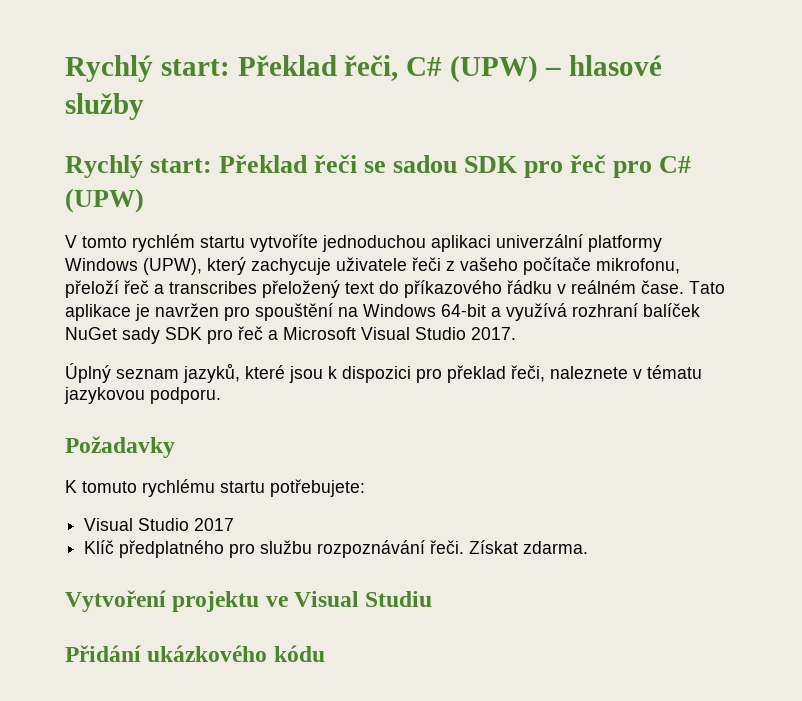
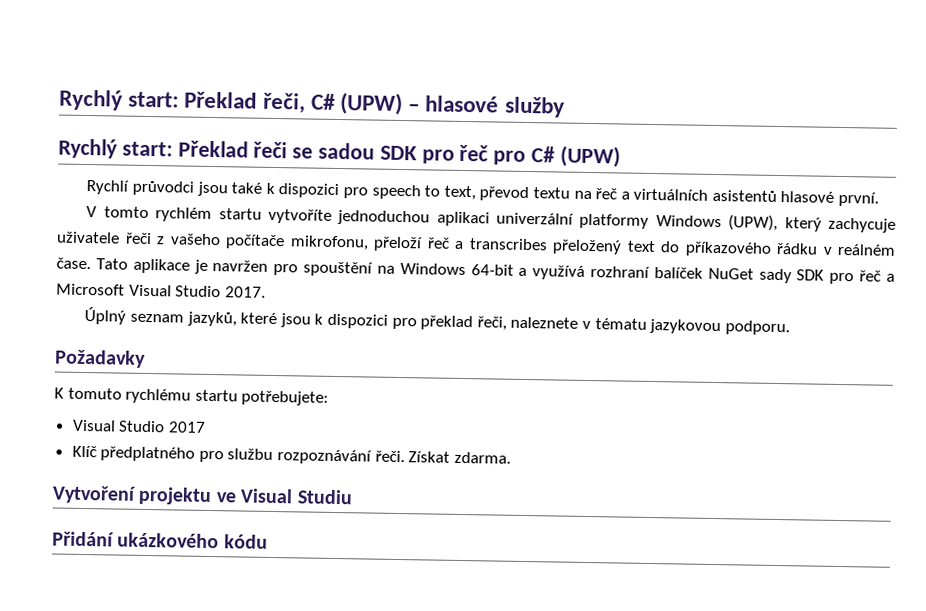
+ Rychlí průvodci jsou také k dispozici pro speech to text, převod textu na řeč a virtuálních asistentů hlasové první.

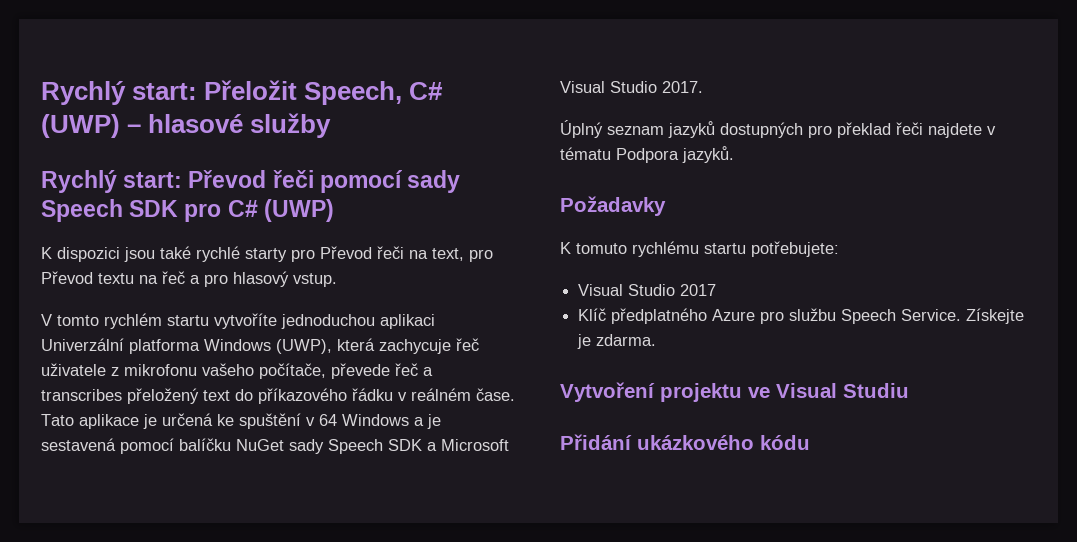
- Rychlý start: Překlad řeči, C# (UPW) – hlasové služby
+ Rychlý start: Přeložit Speech, C# (UWP) – hlasové služby
- Rychlý start: Překlad řeči se sadou SDK pro řeč pro C# (UPW)
- Rychlí průvodci jsou také k dispozici pro speech to text, převod textu na řeč a virtuálních asistentů hlasové první.
+ Rychlý start: Převod řeči pomocí sady Speech SDK pro C# (UWP)
+ K dispozici jsou také rychlé starty pro Převod řeči na text, pro Převod textu na řeč a pro hlasový vstup.
- V tomto rychlém startu vytvoříte jednoduchou aplikaci univerzální platformy Windows (UPW), který zachycuje uživatele řeči z vašeho počítače mikrofonu, přeloží řeč a transcribes přeložený text do příkazového řádku v reálném čase.
+ V tomto rychlém startu vytvoříte jednoduchou aplikaci Univerzální platforma Windows (UWP), která zachycuje řeč uživatele z mikrofonu vašeho počítače, převede řeč a transcribes přeložený text do příkazového řádku v reálném čase.
- Tato aplikace je navržen pro spouštění na Windows 64-bit a využívá rozhraní balíček NuGet sady SDK pro řeč a Microsoft Visual Studio 2017.
+ Tato aplikace je určená ke spuštění v 64 Windows a je sestavená pomocí balíčku NuGet sady Speech SDK a Microsoft Visual Studio 2017.
- Úplný seznam jazyků, které jsou k dispozici pro překlad řeči, naleznete v tématu jazykovou podporu.
+ Úplný seznam jazyků dostupných pro překlad řeči najdete v tématu Podpora jazyků.
- Klíč předplatného pro službu rozpoznávání řeči. Získat zdarma.
+ Klíč předplatného Azure pro službu Speech Service. Získejte je zdarma.

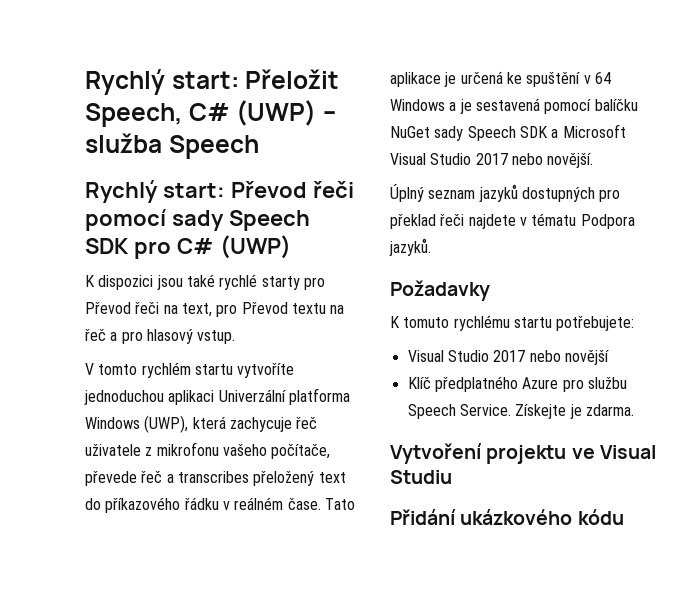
- Rychlý start: Přeložit Speech, C# (UWP) – hlasové služby
+ Rychlý start: Přeložit Speech, C# (UWP) – služba Speech
- Tato aplikace je určená ke spuštění v 64 Windows a je sestavená pomocí balíčku NuGet sady Speech SDK a Microsoft Visual Studio 2017.
+ Tato aplikace je určená ke spuštění v 64 Windows a je sestavená pomocí balíčku NuGet sady Speech SDK a Microsoft Visual Studio 2017 nebo novější.
- Visual Studio 2017
+ Visual Studio 2017 nebo novější

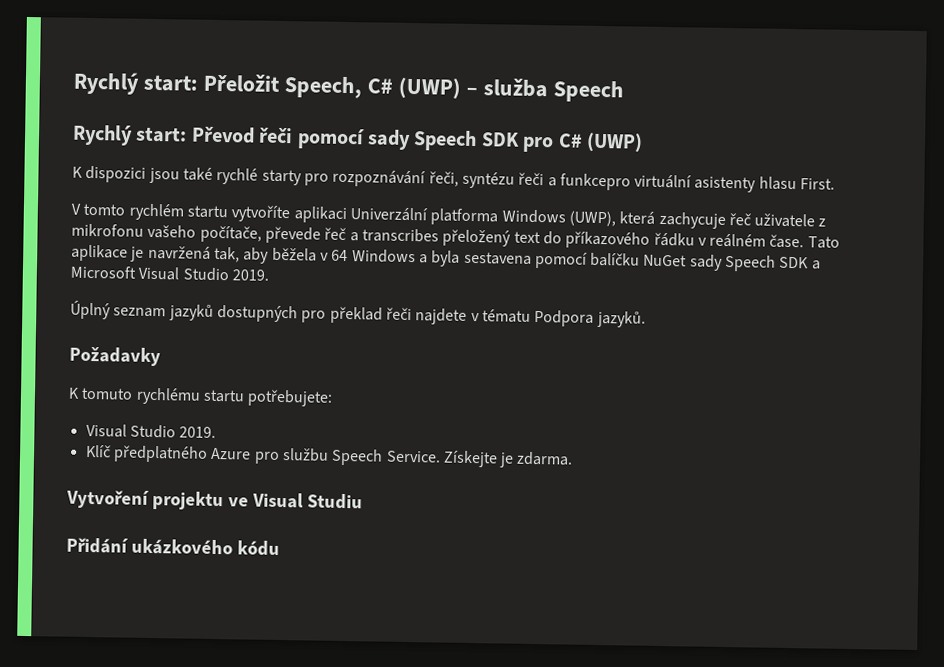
- K dispozici jsou také rychlé starty pro Převod řeči na text, pro Převod textu na řeč a pro hlasový vstup.
+ K dispozici jsou také rychlé starty pro rozpoznávání řeči, syntézu řeči a funkcepro virtuální asistenty hlasu First.
- V tomto rychlém startu vytvoříte jednoduchou aplikaci Univerzální platforma Windows (UWP), která zachycuje řeč uživatele z mikrofonu vašeho počítače, převede řeč a transcribes přeložený text do příkazového řádku v reálném čase.
+ V tomto rychlém startu vytvoříte aplikaci Univerzální platforma Windows (UWP), která zachycuje řeč uživatele z mikrofonu vašeho počítače, převede řeč a transcribes přeložený text do příkazového řádku v reálném čase.
- Tato aplikace je určená ke spuštění v 64 Windows a je sestavená pomocí balíčku NuGet sady Speech SDK a Microsoft Visual Studio 2017 nebo novější.
+ Tato aplikace je navržená tak, aby běžela v 64 Windows a byla sestavena pomocí balíčku NuGet sady Speech SDK a Microsoft Visual Studio 2019.
  K tomuto rychlému startu potřebujete:
- Visual Studio 2017 nebo novější
+ Visual Studio 2019.

